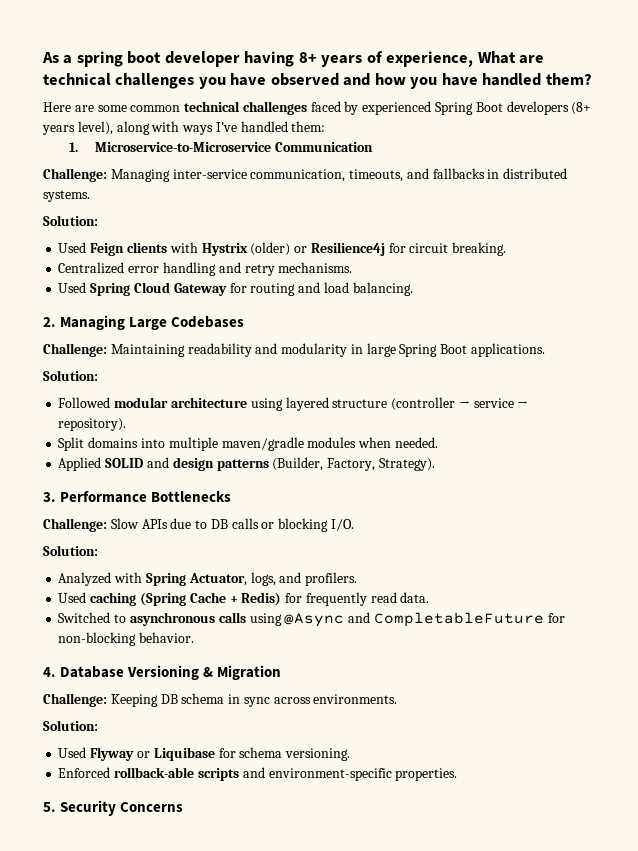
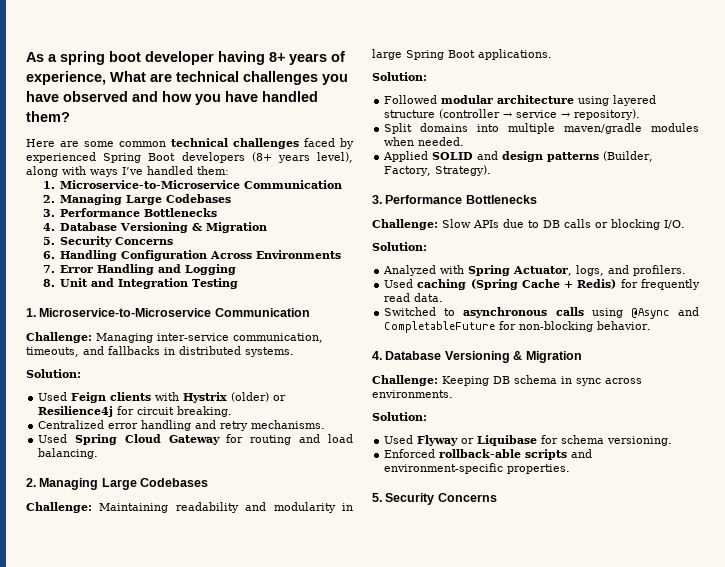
  Here are some common technical challenges faced by experienced Spring Boot developers (8+ years level), along with ways I’ve handled them:
+ 1. Microservice-to-Microservice Communication
+ 2. Managing Large Codebases
+ 3. Performance Bottlenecks
+ 4. Database Versioning & Migration
+ 5. Security Concerns
+ 6. Handling Configuration Across Environments
+ 7. Error Handling and Logging
+ 8. Unit and Integration Testing

